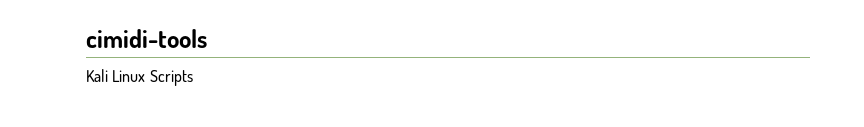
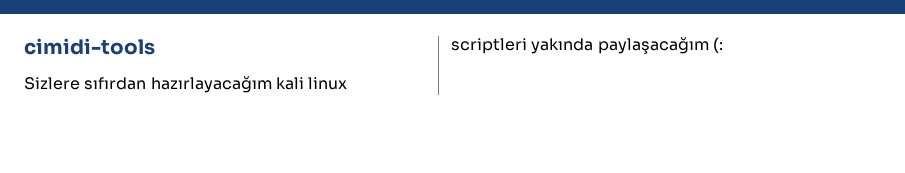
- Kali Linux Scripts
+ Sizlere sıfırdan hazırlayacağım kali linux scriptleri yakında paylaşacağım (:

